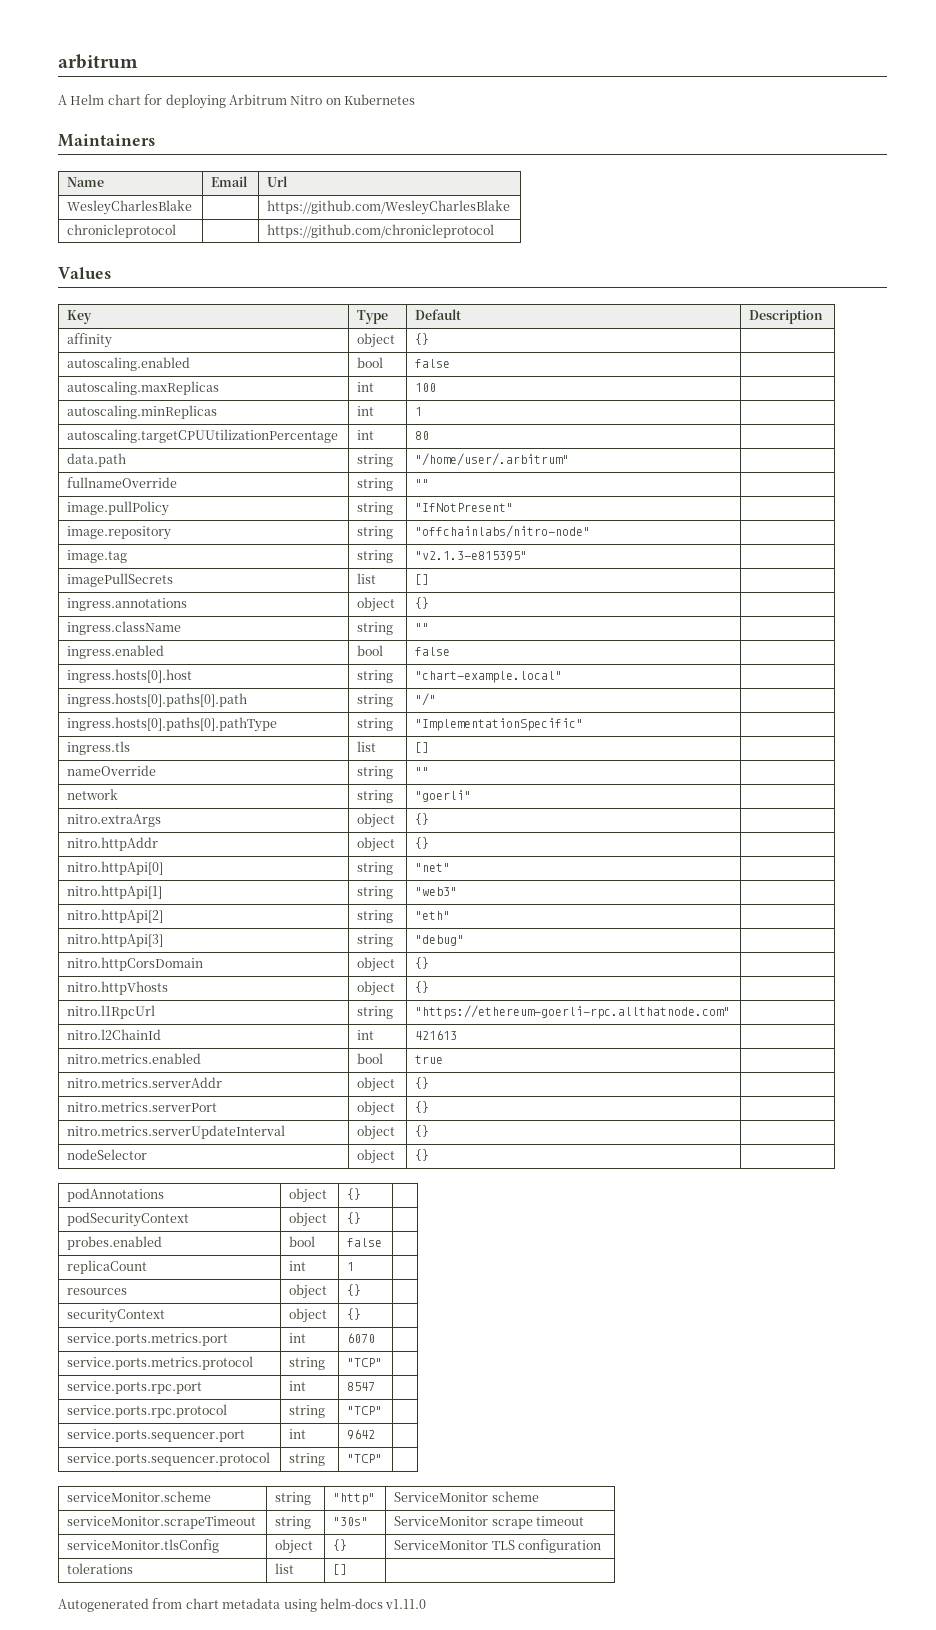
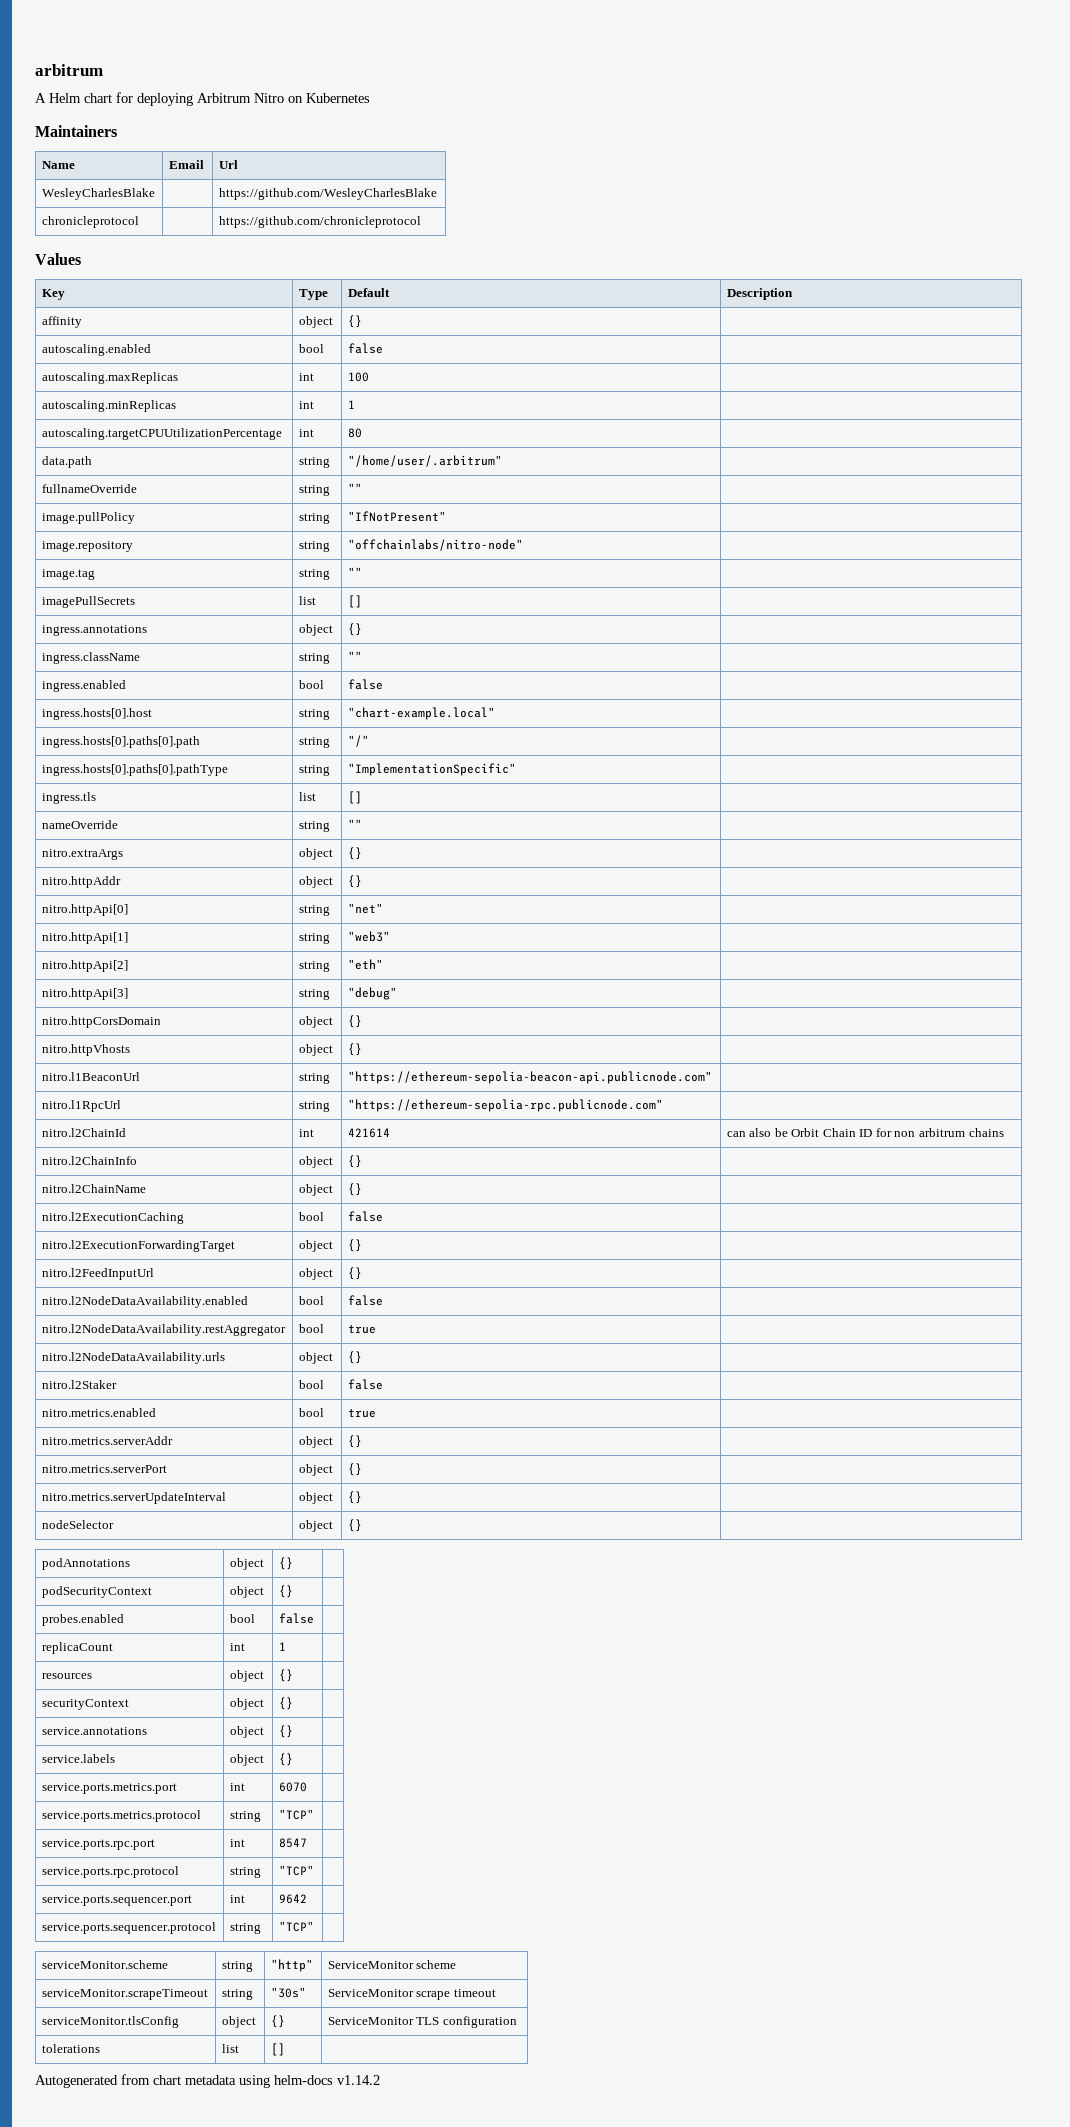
- image.tag | string | "v2.1.3-e815395" |
+ image.tag | string | "" |
- network | string | "goerli" |
+ nitro.l1BeaconUrl | string | "https://ethereum-sepolia-beacon-api.publicnode.com" |
- nitro.l1RpcUrl | string | "https://ethereum-goerli-rpc.allthatnode.com" |
+ nitro.l1RpcUrl | string | "https://ethereum-sepolia-rpc.publicnode.com" |
- nitro.l2ChainId | int | 421613 |
+ nitro.l2ChainId | int | 421614 | can also be Orbit Chain ID for non arbitrum chains
+ nitro.l2ChainInfo | object | {} |
+ nitro.l2ChainName | object | {} |
+ nitro.l2ExecutionCaching | bool | false |
+ nitro.l2ExecutionForwardingTarget | object | {} |
+ nitro.l2FeedInputUrl | object | {} |
+ nitro.l2NodeDataAvailability.enabled | bool | false |
+ nitro.l2NodeDataAvailability.restAggregator | bool | true |
+ nitro.l2NodeDataAvailability.urls | object | {} |
+ nitro.l2Staker | bool | false |
+ service.annotations | object | {} |
+ service.labels | object | {} |
- Autogenerated from chart metadata using helm-docs v1.11.0
+ Autogenerated from chart metadata using helm-docs v1.14.2

